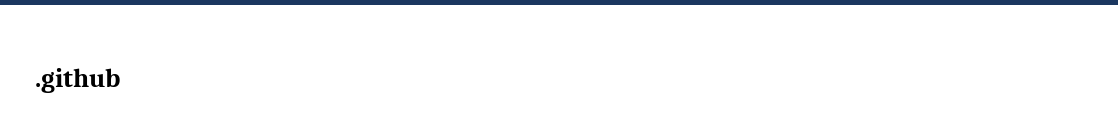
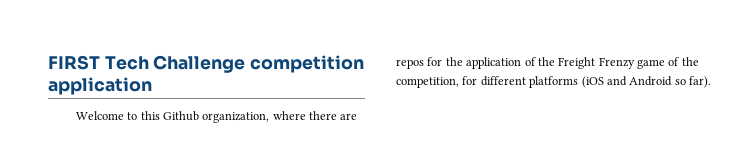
- .github
+ FIRST Tech Challenge competition application
+ Welcome to this Github organization, where there are repos for the application of the Freight Frenzy game of the competition, for different platforms (iOS and Android so far).

